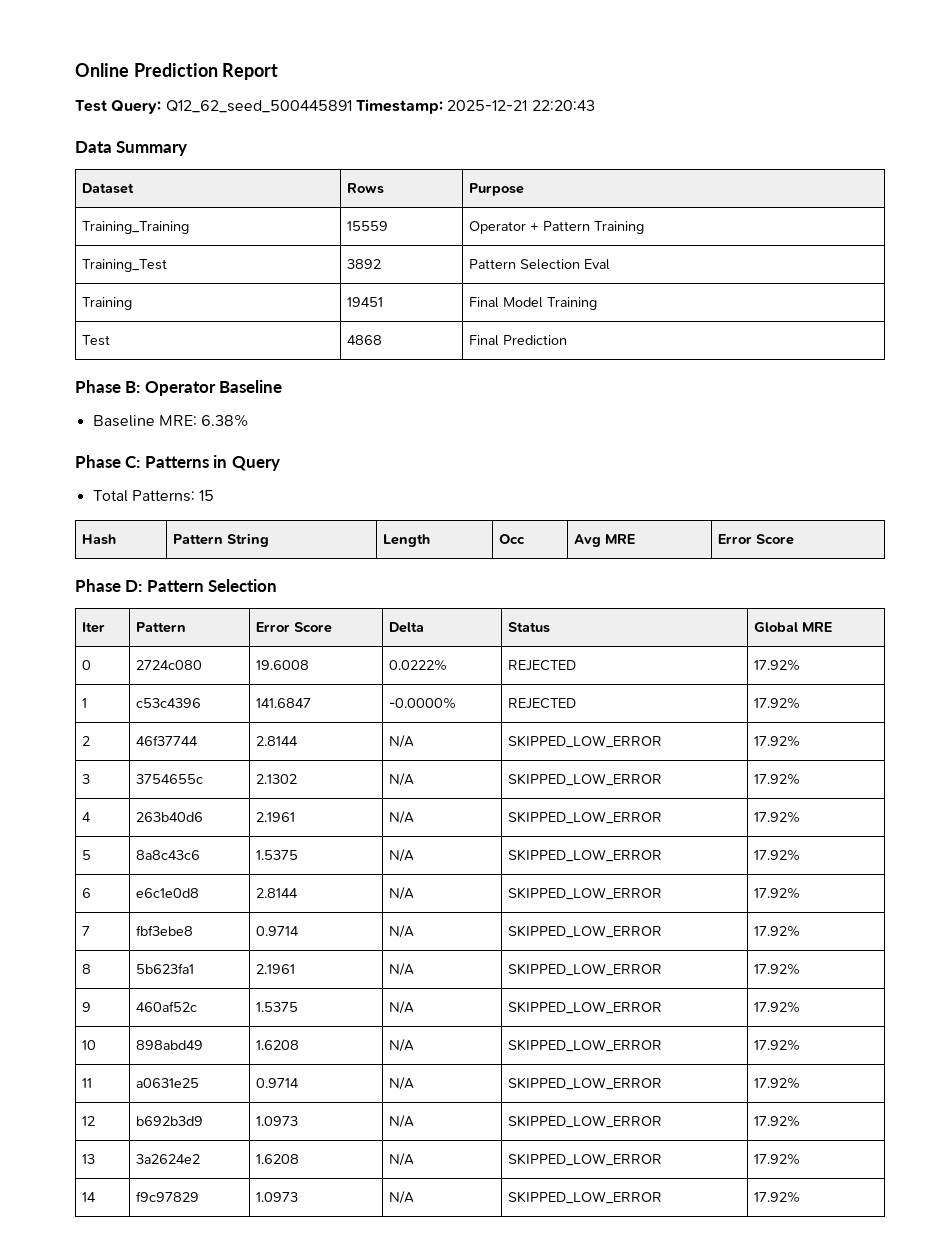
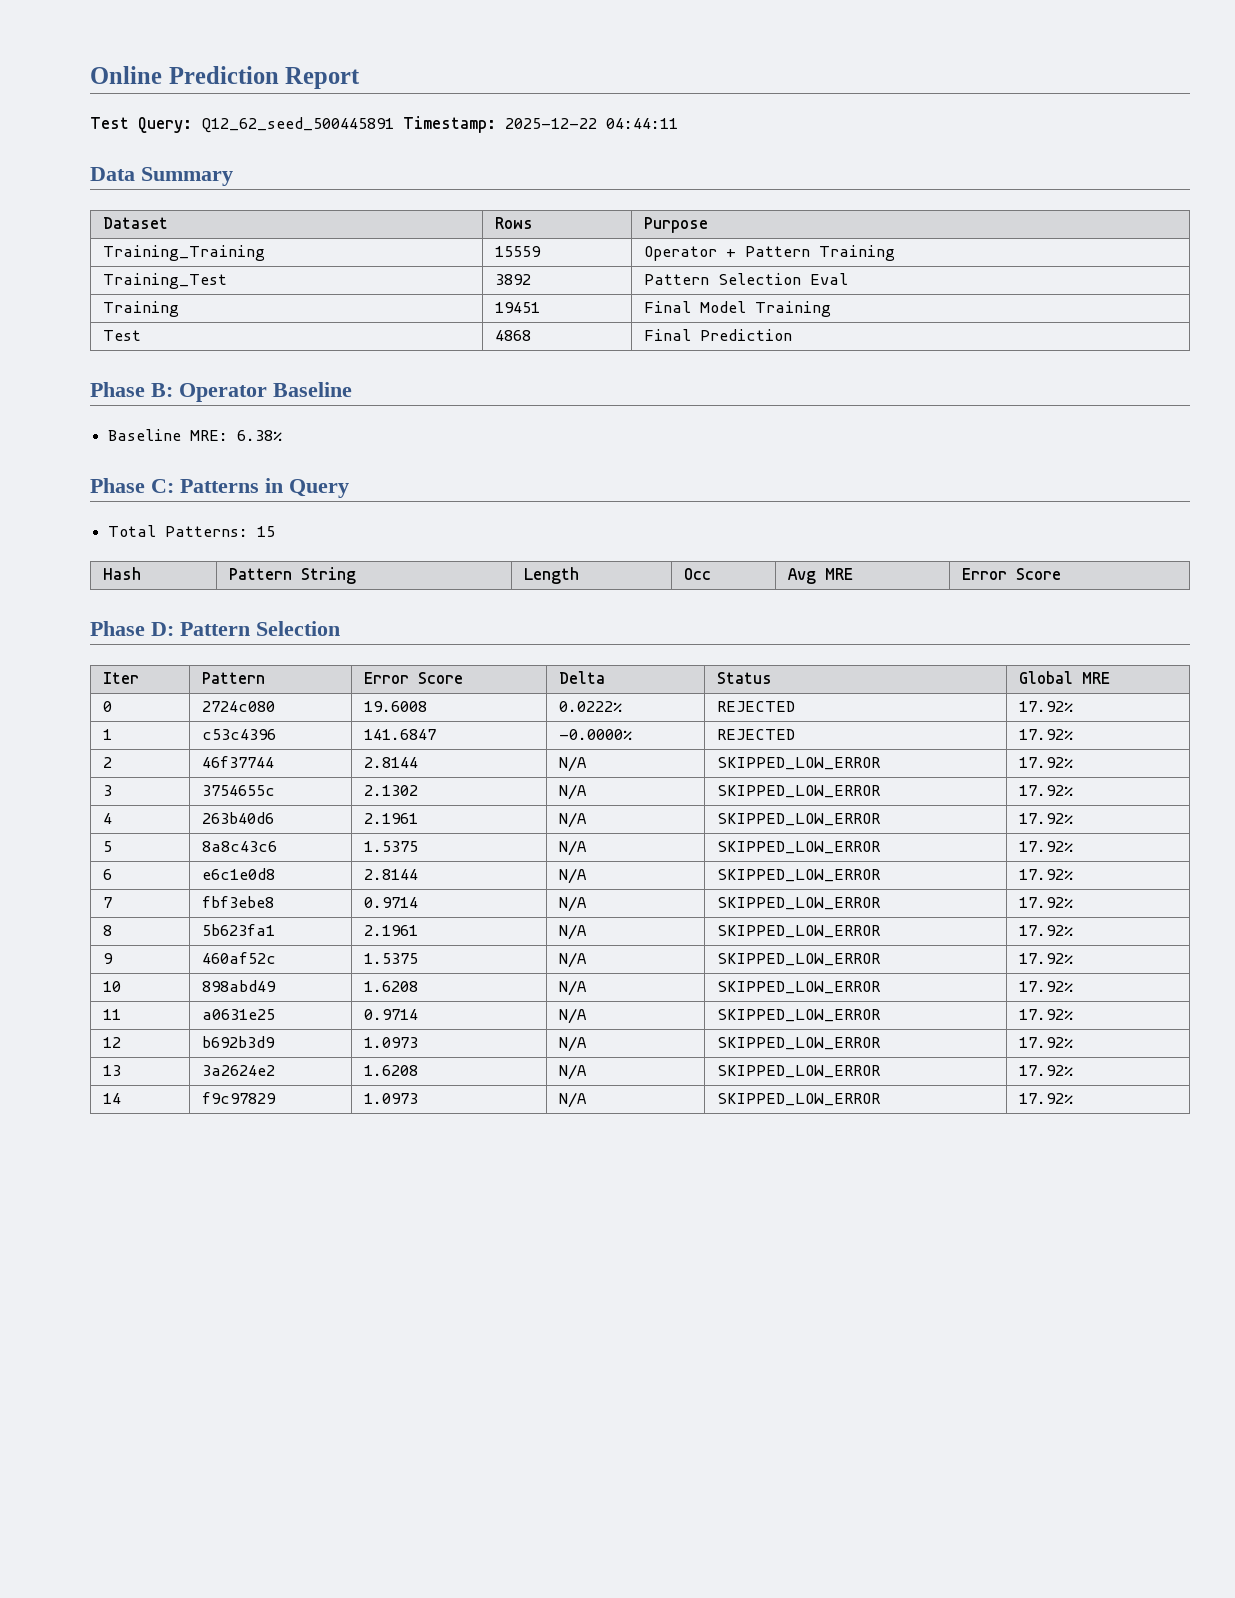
- Test Query: Q12_62_seed_500445891 Timestamp: 2025-12-21 22:20:43
+ Test Query: Q12_62_seed_500445891 Timestamp: 2025-12-22 04:44:11

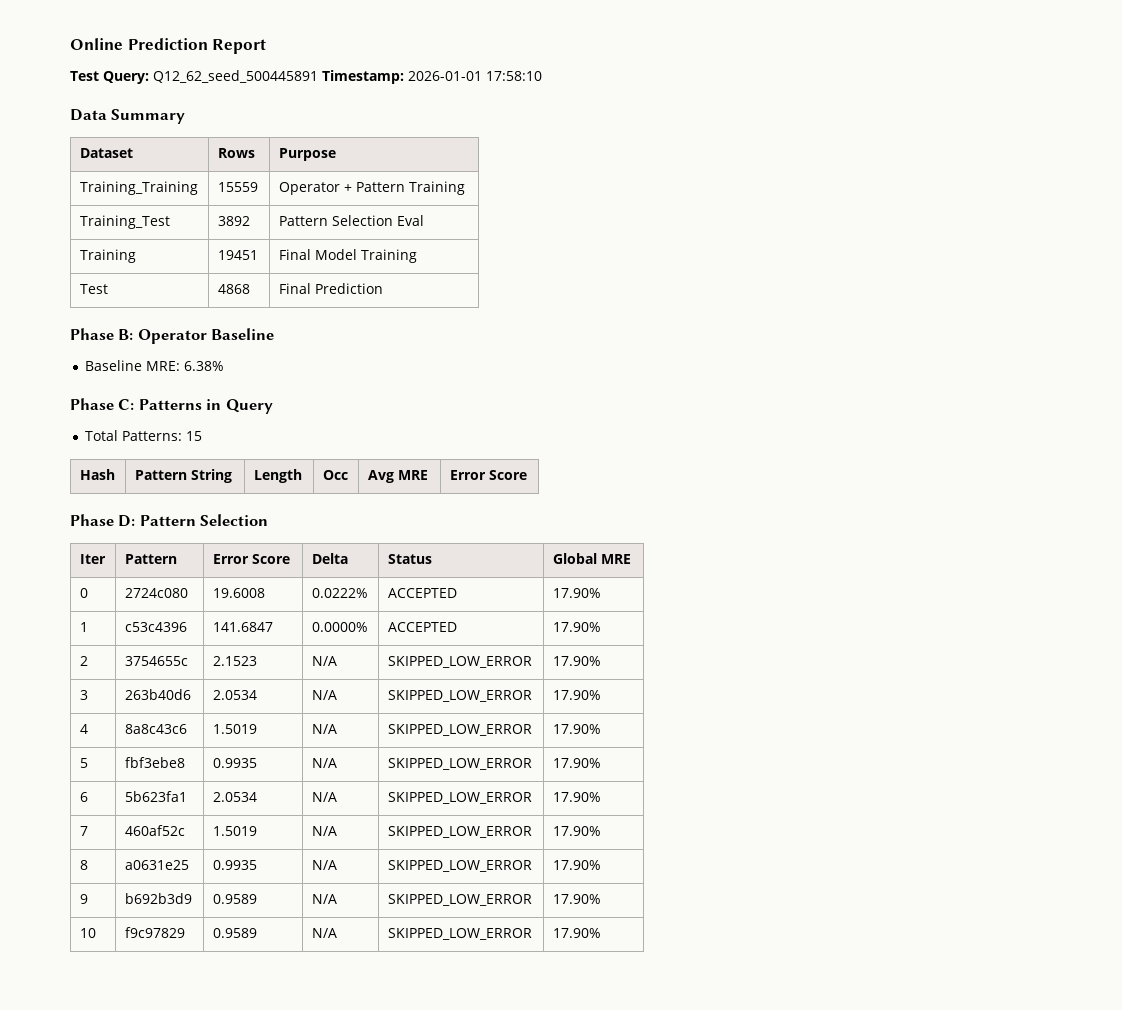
- Test Query: Q12_62_seed_500445891 Timestamp: 2025-12-22 04:44:11
+ Test Query: Q12_62_seed_500445891 Timestamp: 2026-01-01 17:58:10
- 0 | 2724c080 | 19.6008 | 0.0222% | REJECTED | 17.92%
+ 0 | 2724c080 | 19.6008 | 0.0222% | ACCEPTED | 17.90%
- 1 | c53c4396 | 141.6847 | -0.0000% | REJECTED | 17.92%
+ 1 | c53c4396 | 141.6847 | 0.0000% | ACCEPTED | 17.90%
- 2 | 46f37744 | 2.8144 | N/A | SKIPPED_LOW_ERROR | 17.92%
+ 2 | 3754655c | 2.1523 | N/A | SKIPPED_LOW_ERROR | 17.90%
- 3 | 3754655c | 2.1302 | N/A | SKIPPED_LOW_ERROR | 17.92%
+ 3 | 263b40d6 | 2.0534 | N/A | SKIPPED_LOW_ERROR | 17.90%
- 4 | 263b40d6 | 2.1961 | N/A | SKIPPED_LOW_ERROR | 17.92%
+ 4 | 8a8c43c6 | 1.5019 | N/A | SKIPPED_LOW_ERROR | 17.90%
- 5 | 8a8c43c6 | 1.5375 | N/A | SKIPPED_LOW_ERROR | 17.92%
+ 5 | fbf3ebe8 | 0.9935 | N/A | SKIPPED_LOW_ERROR | 17.90%
- 6 | e6c1e0d8 | 2.8144 | N/A | SKIPPED_LOW_ERROR | 17.92%
+ 6 | 5b623fa1 | 2.0534 | N/A | SKIPPED_LOW_ERROR | 17.90%
- 7 | fbf3ebe8 | 0.9714 | N/A | SKIPPED_LOW_ERROR | 17.92%
+ 7 | 460af52c | 1.5019 | N/A | SKIPPED_LOW_ERROR | 17.90%
- 8 | 5b623fa1 | 2.1961 | N/A | SKIPPED_LOW_ERROR | 17.92%
+ 8 | a0631e25 | 0.9935 | N/A | SKIPPED_LOW_ERROR | 17.90%
- 9 | 460af52c | 1.5375 | N/A | SKIPPED_LOW_ERROR | 17.92%
+ 9 | b692b3d9 | 0.9589 | N/A | SKIPPED_LOW_ERROR | 17.90%
- 10 | 898abd49 | 1.6208 | N/A | SKIPPED_LOW_ERROR | 17.92%
- 11 | a0631e25 | 0.9714 | N/A | SKIPPED_LOW_ERROR | 17.92%
- 12 | b692b3d9 | 1.0973 | N/A | SKIPPED_LOW_ERROR | 17.92%
- 13 | 3a2624e2 | 1.6208 | N/A | SKIPPED_LOW_ERROR | 17.92%
- 14 | f9c97829 | 1.0973 | N/A | SKIPPED_LOW_ERROR | 17.92%
+ 10 | f9c97829 | 0.9589 | N/A | SKIPPED_LOW_ERROR | 17.90%

